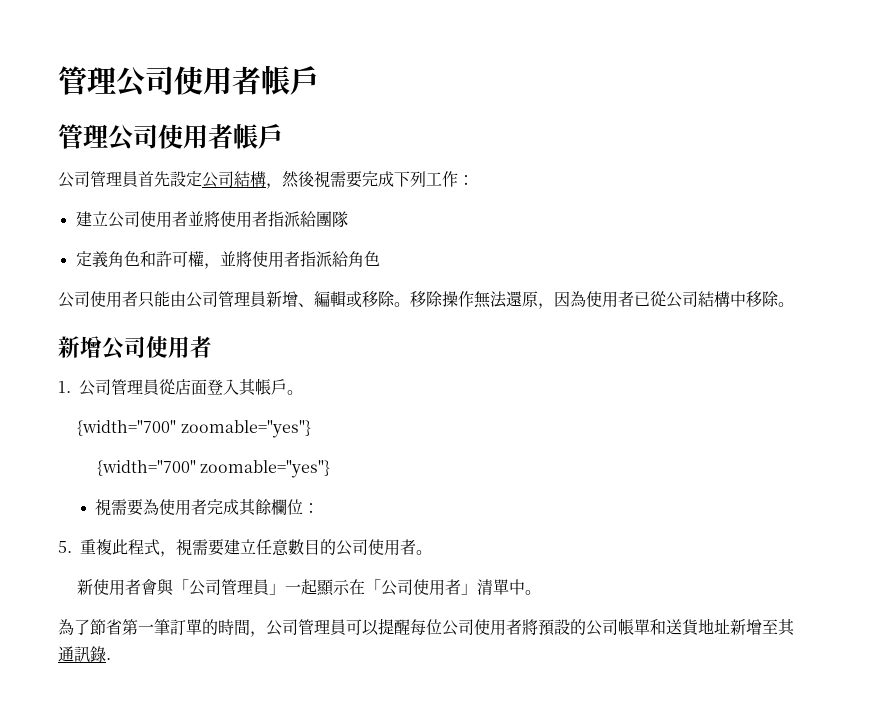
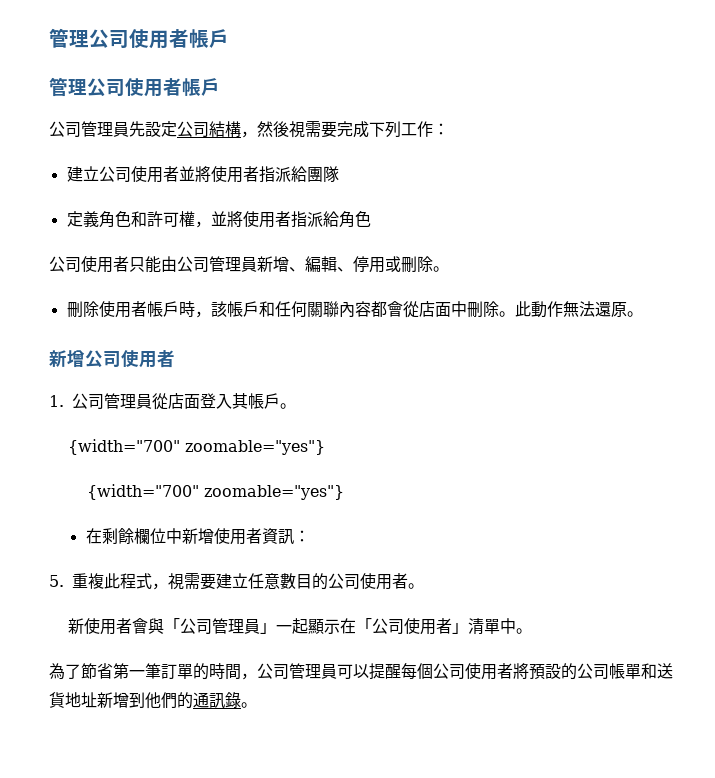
- 公司管理員首先設定公司結構，然後視需要完成下列工作：
+ 公司管理員先設定公司結構，然後視需要完成下列工作：
- 公司使用者只能由公司管理員新增、編輯或移除。移除操作無法還原，因為使用者已從公司結構中移除。
+ 公司使用者只能由公司管理員新增、編輯、停用或刪除。
+ 刪除使用者帳戶時，該帳戶和任何關聯內容都會從店面中刪除。此動作無法還原。
- 視需要為使用者完成其餘欄位：
+ 在剩餘欄位中新增使用者資訊：
- 為了節省第一筆訂單的時間，公司管理員可以提醒每位公司使用者將預設的公司帳單和送貨地址新增至其通訊錄.
+ 為了節省第一筆訂單的時間，公司管理員可以提醒每個公司使用者將預設的公司帳單和送貨地址新增到他們的通訊錄。

